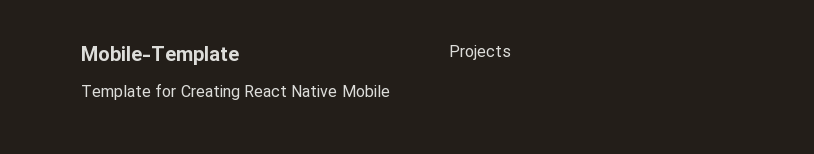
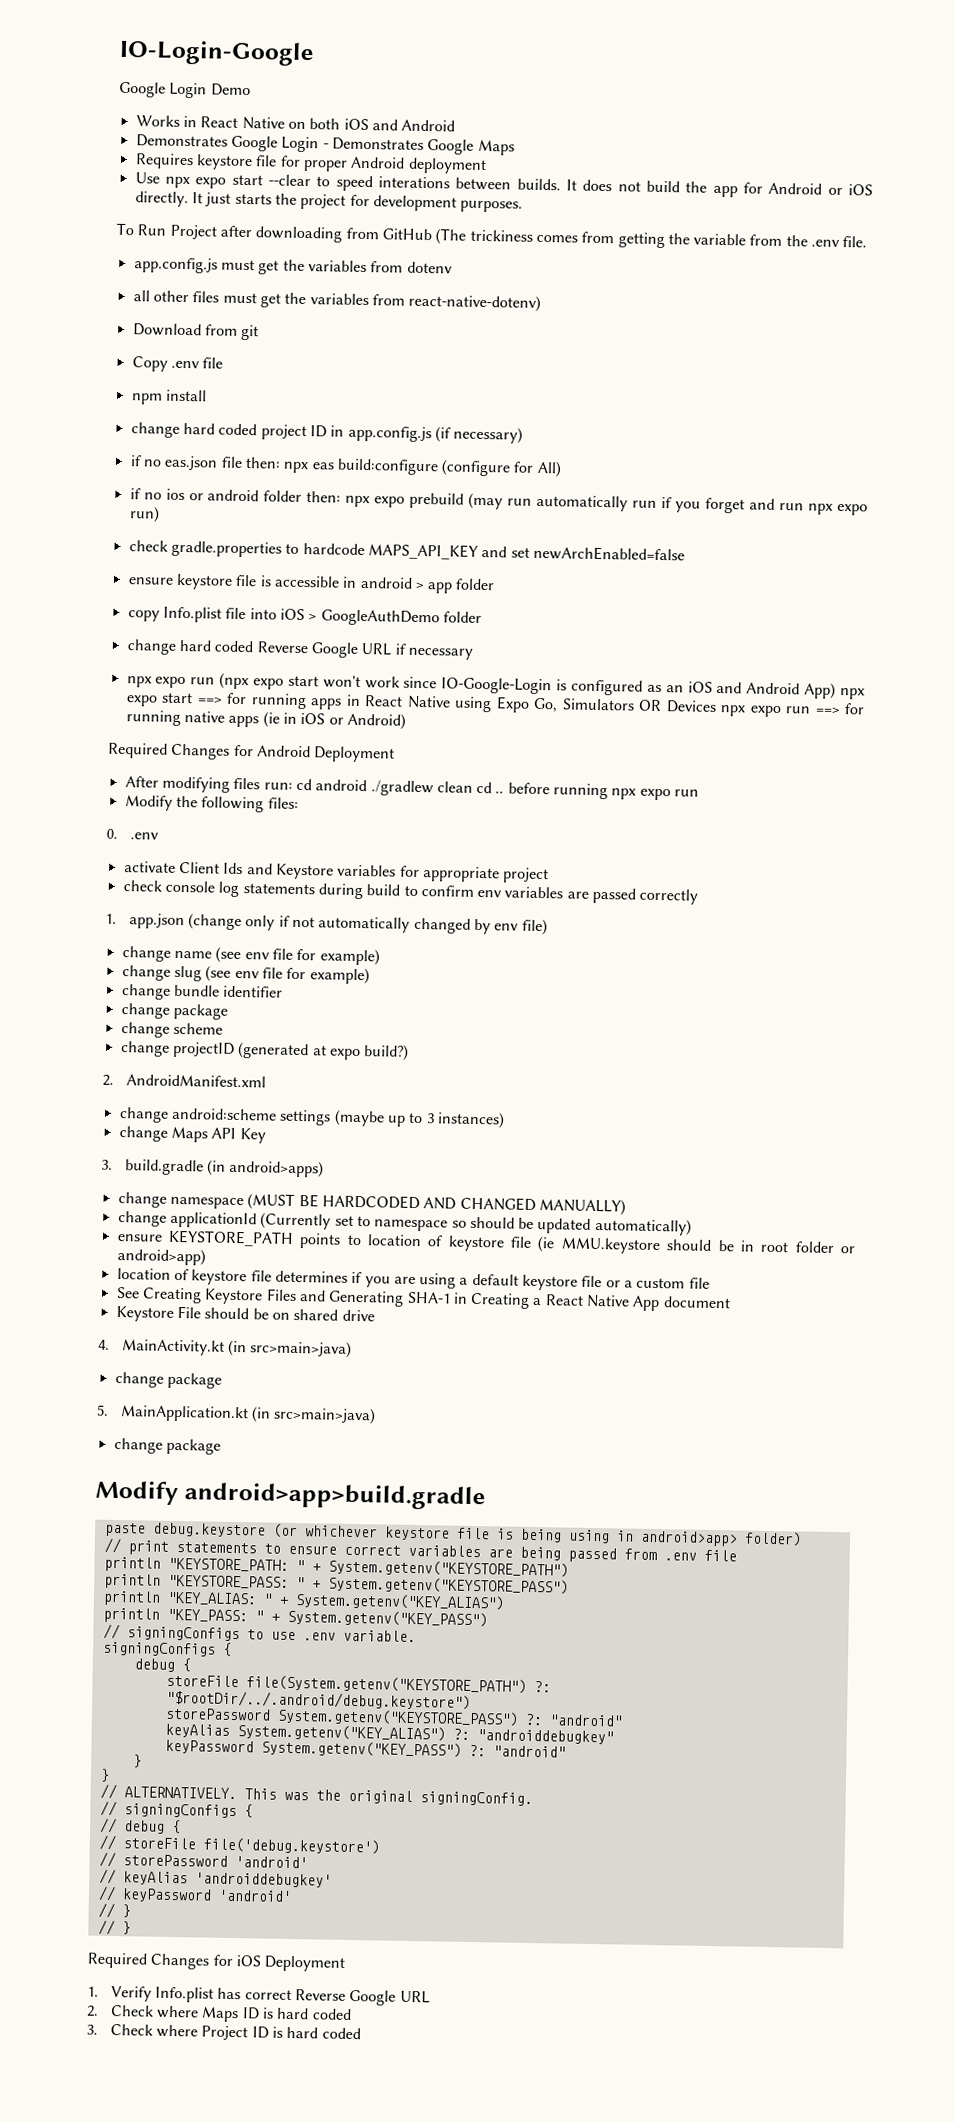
- Mobile-Template
- Template for Creating React Native Mobile Projects
+ IO-Login-Google
+ Google Login Demo
+ Works in React Native on both iOS and Android
+ Demonstrates Google Login - Demonstrates Google Maps
+ Requires keystore file for proper Android deployment
+ Use npx expo start --clear to speed interations between builds. It does not build the app for Android or iOS directly. It just starts the project for development purposes.
+ To Run Project after downloading from GitHub (The trickiness comes from getting the variable from the .env file.
+ app.config.js must get the variables from dotenv
+ all other files must get the variables from react-native-dotenv)
+ Download from git
+ Copy .env file
+ npm install
+ change hard coded project ID in app.config.js (if necessary)
+ if no eas.json file then: npx eas build:configure (configure for All)
+ if no ios or android folder then: npx expo prebuild (may run automatically run if you forget and run npx expo run)
+ check gradle.properties to hardcode MAPS_API_KEY and set newArchEnabled=false
+ ensure keystore file is accessible in android > app folder
+ copy Info.plist file into iOS > GoogleAuthDemo folder
+ change hard coded Reverse Google URL if necessary
+ npx expo run (npx expo start won't work since IO-Google-Login is configured as an iOS and Android App) npx expo start ==> for running apps in React Native using Expo Go, Simulators OR Devices npx expo run ==> for running native apps (ie in iOS or Android)
+ Required Changes for Android Deployment
+ After modifying files run: cd android ./gradlew clean cd .. before running npx expo run
+ Modify the following files:
+ 0. .env
+ activate Client Ids and Keystore variables for appropriate project
+ check console log statements during build to confirm env variables are passed correctly
+ 1. app.json (change only if not automatically changed by env file)
+ change name (see env file for example)
+ change slug (see env file for example)
+ change bundle identifier
+ change package
+ change scheme
+ change projectID (generated at expo build?)
+ 2. AndroidManifest.xml
+ change android:scheme settings (maybe up to 3 instances)
+ change Maps API Key
+ 3. build.gradle (in android>apps)
+ change namespace (MUST BE HARDCODED AND CHANGED MANUALLY)
+ change applicationId (Currently set to namespace so should be updated automatically)
+ ensure KEYSTORE_PATH points to location of keystore file (ie MMU.keystore should be in root folder or android>app)
+ location of keystore file determines if you are using a default keystore file or a custom file
+ See Creating Keystore Files and Generating SHA-1 in Creating a React Native App document
+ Keystore File should be on shared drive
+ 4. MainActivity.kt (in src>main>java)
+ change package
+ 5. MainApplication.kt (in src>main>java)
+ change package
+ Modify android>app>build.gradle
+ paste debug.keystore (or whichever keystore file is being using in android>app> folder)
+ // print statements to ensure correct variables are being passed from .env file
+ println "KEYSTORE_PATH: " + System.getenv("KEYSTORE_PATH")
+ println "KEYSTORE_PASS: " + System.getenv("KEYSTORE_PASS")
+ println "KEY_ALIAS: " + System.getenv("KEY_ALIAS")
+ println "KEY_PASS: " + System.getenv("KEY_PASS")
+ // signingConfigs to use .env variable.
+ signingConfigs {
+ debug {
+ storeFile file(System.getenv("KEYSTORE_PATH") ?: "$rootDir/../.android/debug.keystore")
+ storePassword System.getenv("KEYSTORE_PASS") ?: "android"
+ keyAlias System.getenv("KEY_ALIAS") ?: "androiddebugkey"
+ keyPassword System.getenv("KEY_PASS") ?: "android"
+ }
+ }
+ // ALTERNATIVELY. This was the original signingConfig.
+ // signingConfigs {
+ // debug {
+ // storeFile file('debug.keystore')
+ // storePassword 'android'
+ // keyAlias 'androiddebugkey'
+ // keyPassword 'android'
+ // }
+ // }
+ Required Changes for iOS Deployment
+ 1. Verify Info.plist has correct Reverse Google URL
+ 2. Check where Maps ID is hard coded
+ 3. Check where Project ID is hard coded

